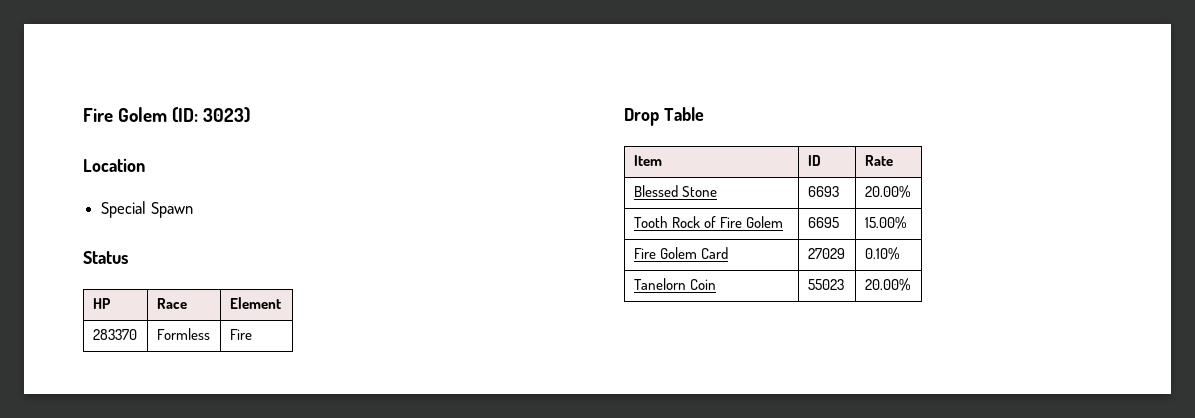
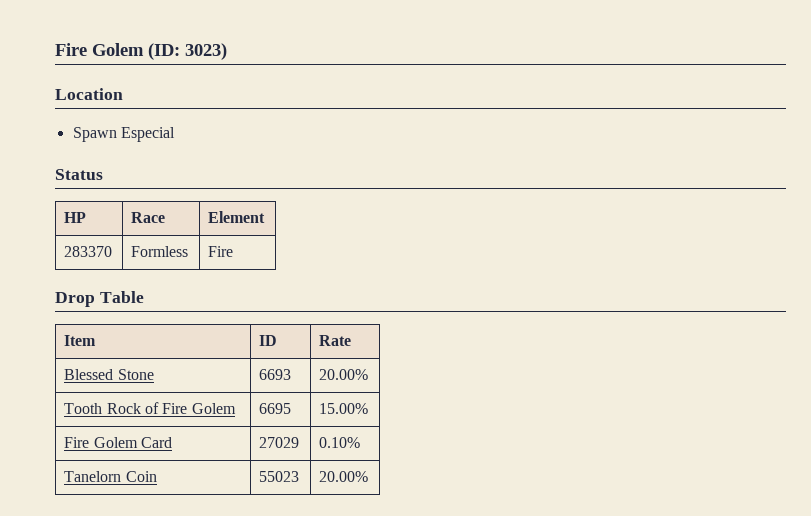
- Special Spawn
+ Spawn Especial

